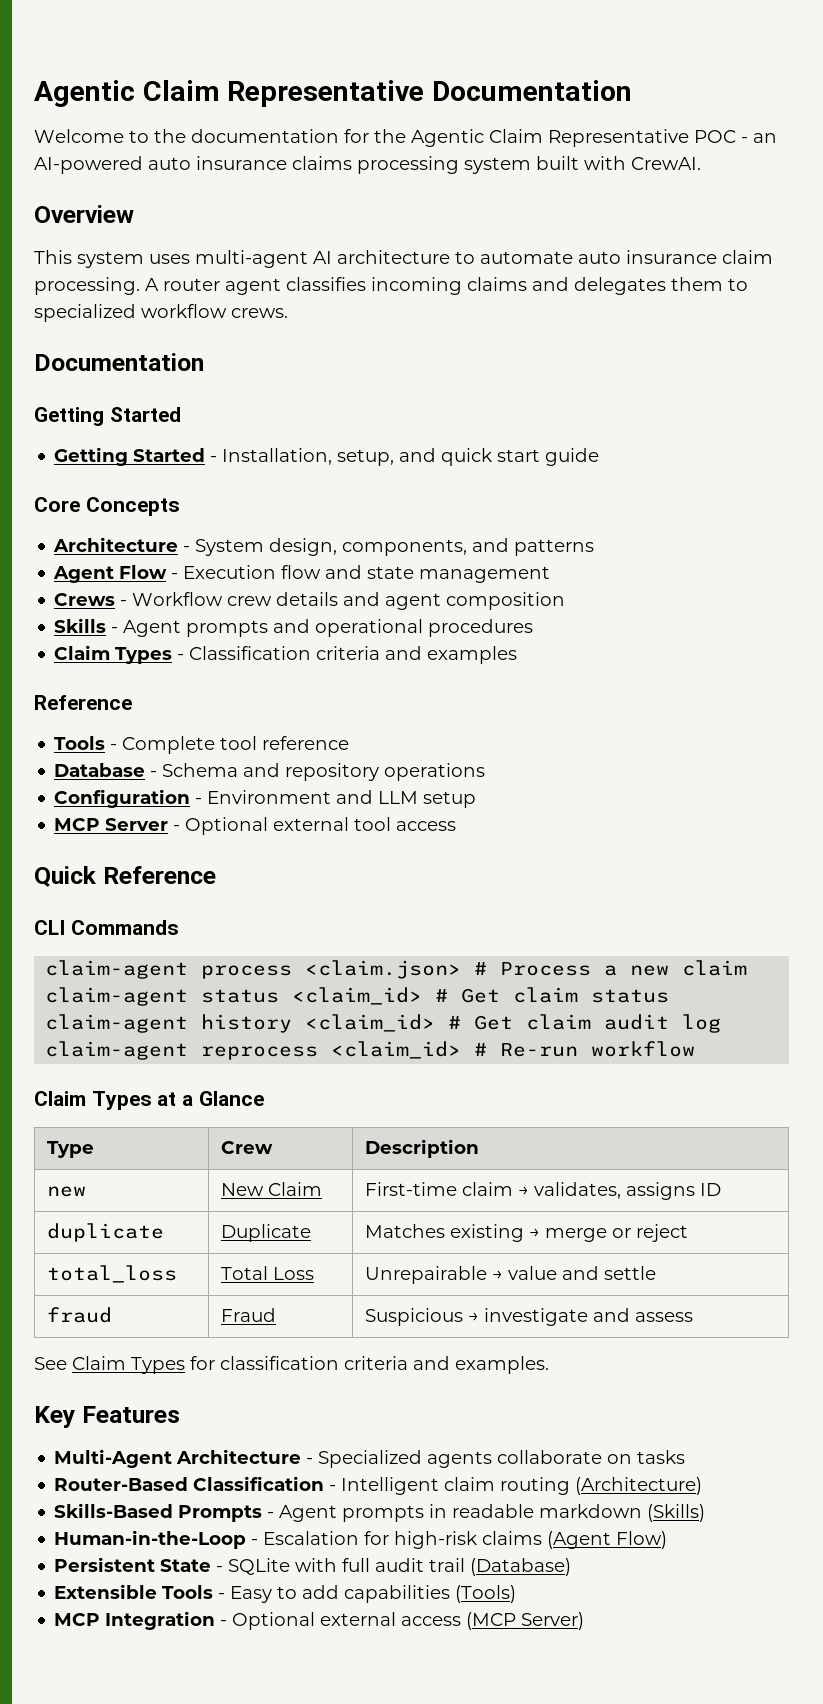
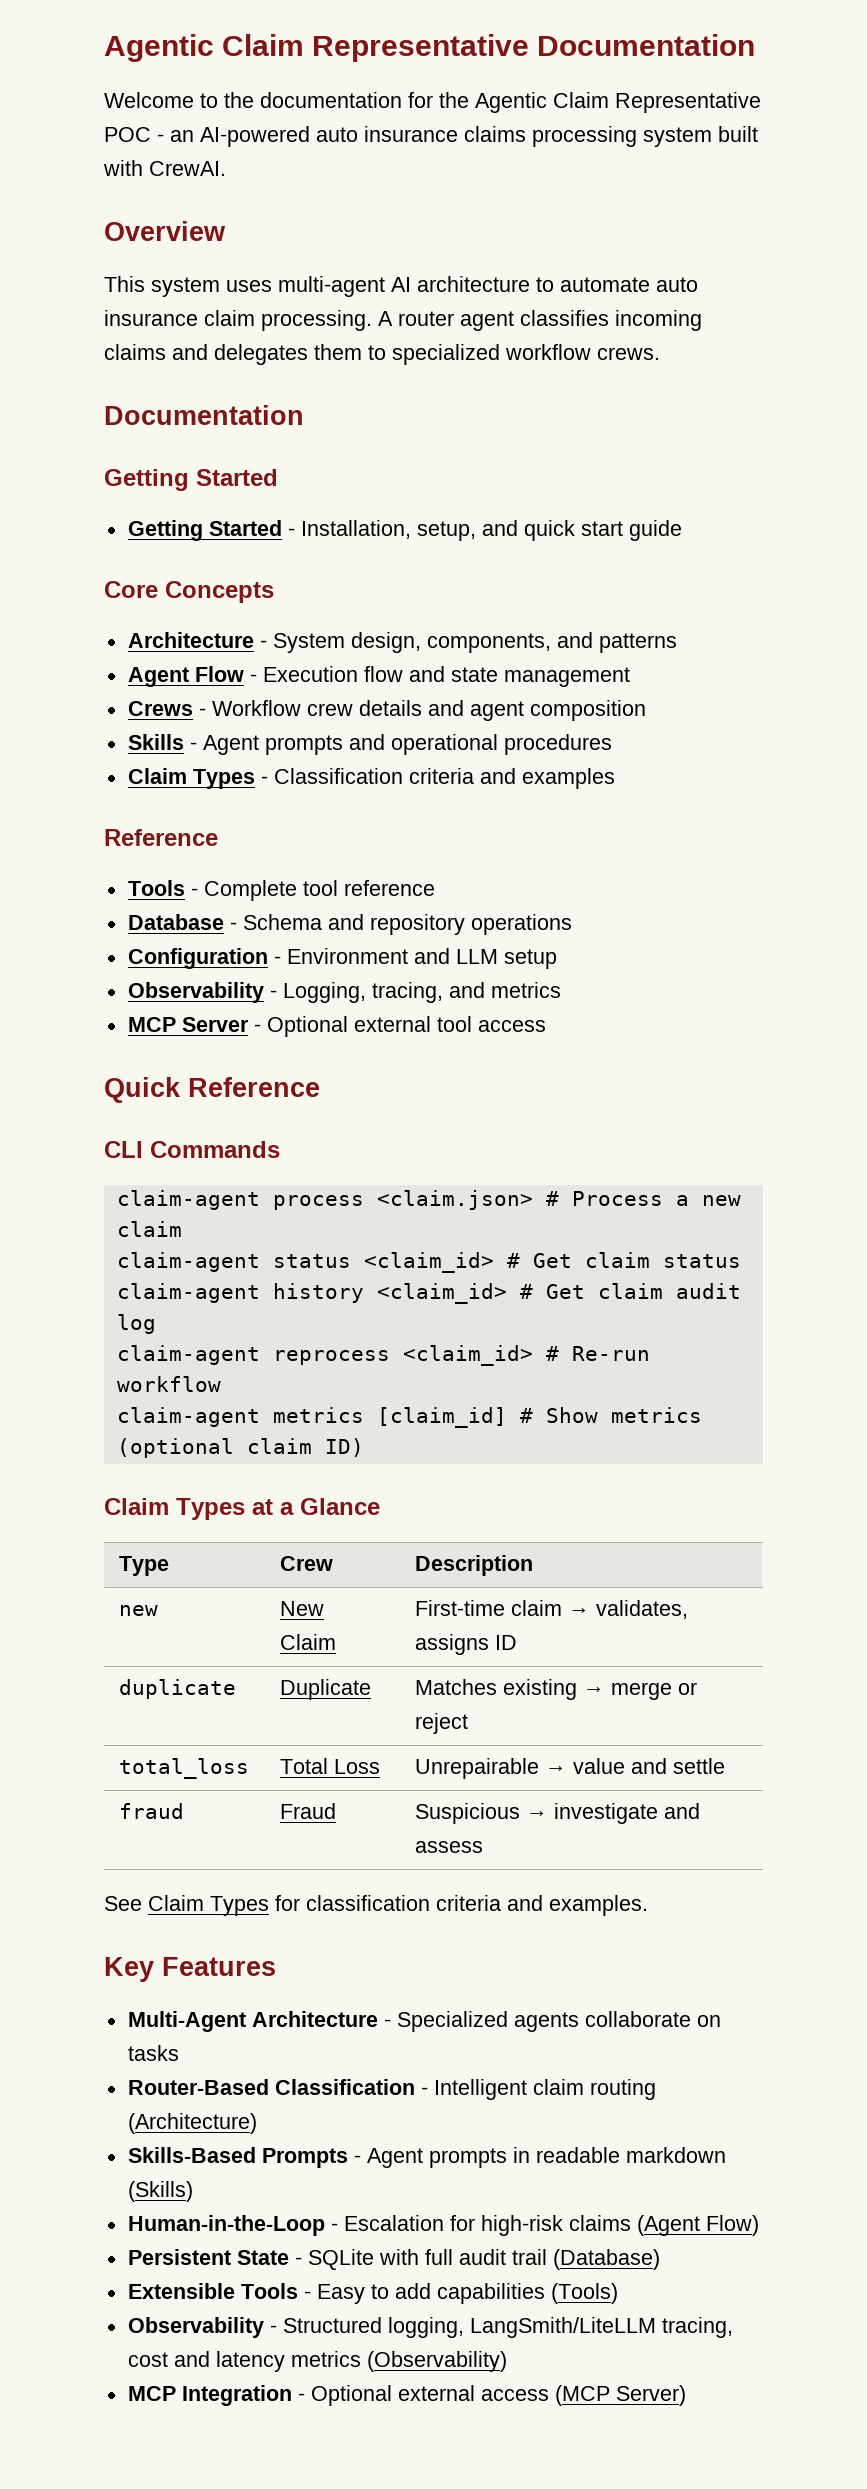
+ Observability - Logging, tracing, and metrics
+ claim-agent metrics [claim_id] # Show metrics (optional claim ID)
+ Observability - Structured logging, LangSmith/LiteLLM tracing, cost and latency metrics (Observability)

